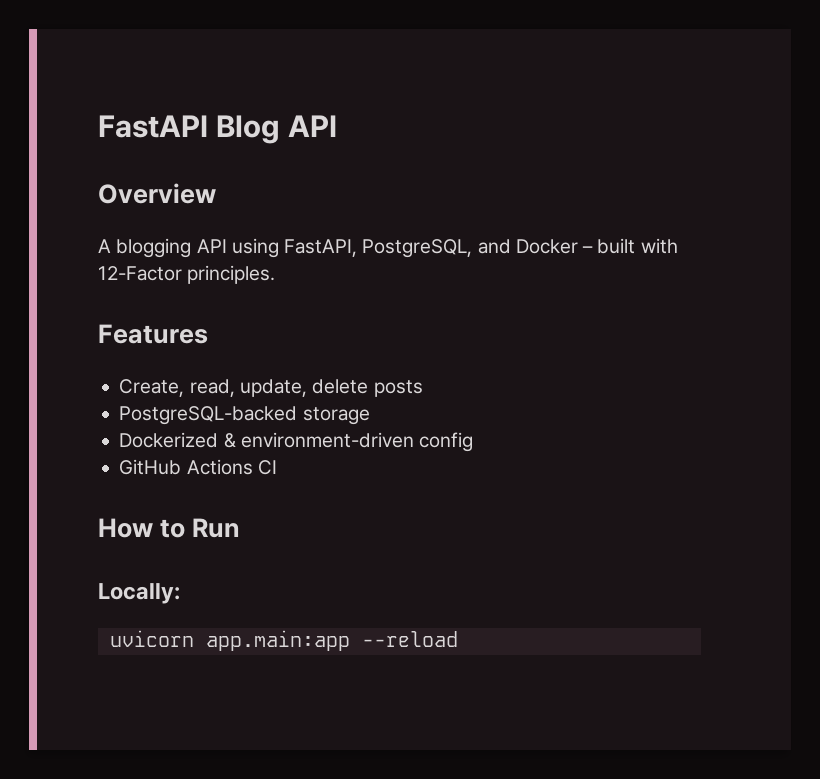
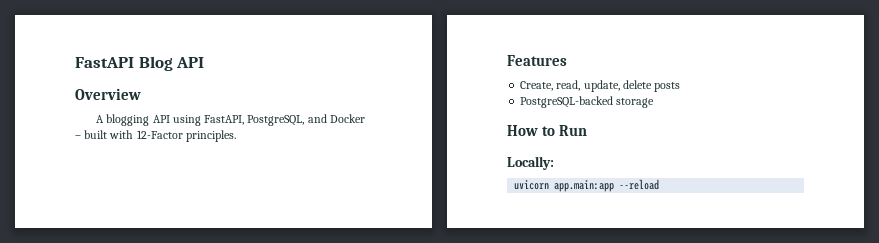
- Dockerized & environment-driven config
- GitHub Actions CI

